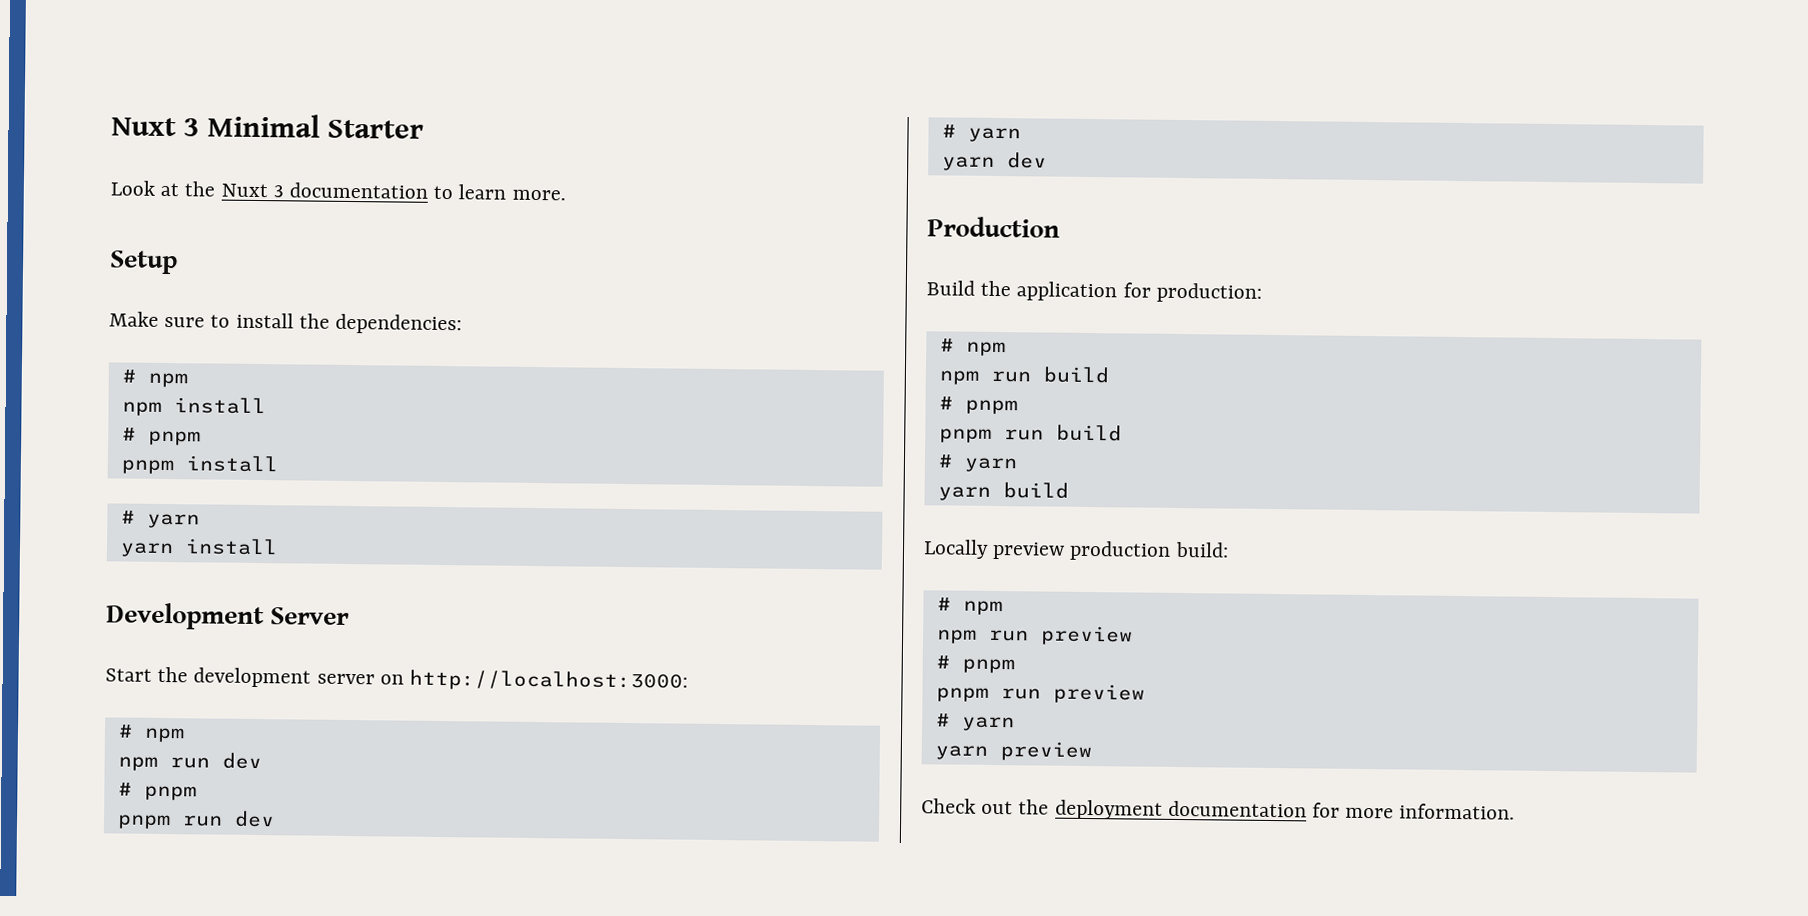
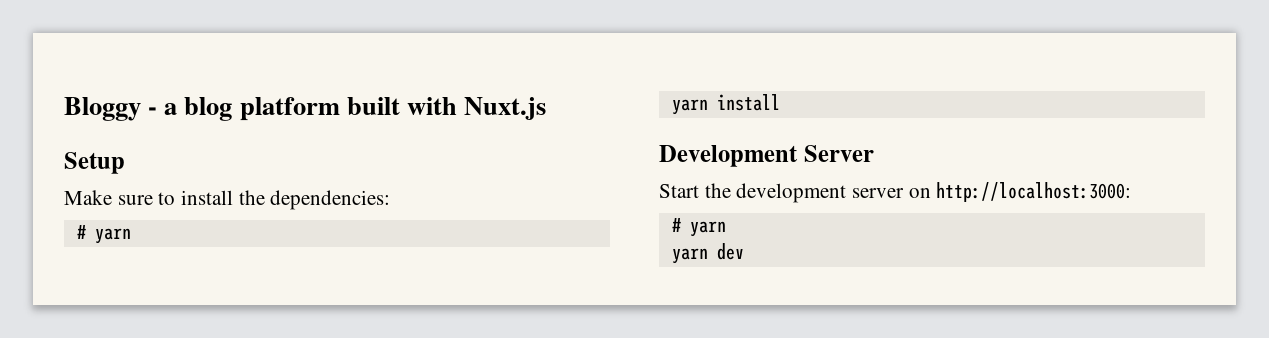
- Nuxt 3 Minimal Starter
- Look at the Nuxt 3 documentation to learn more.
+ Bloggy - a blog platform built with Nuxt.js
  Make sure to install the dependencies:
- # npm
- npm install
- # pnpm
- pnpm install
  Start the development server on http://localhost:3000:
- # npm
- npm run dev
- # pnpm
- pnpm run dev
  # yarn
  yarn dev
- Production
- Build the application for production:
- # npm
- npm run build
- # pnpm
- pnpm run build
- # yarn
- yarn build
- Locally preview production build:
- # npm
- npm run preview
- # pnpm
- pnpm run preview
- # yarn
- yarn preview
- Check out the deployment documentation for more information.

